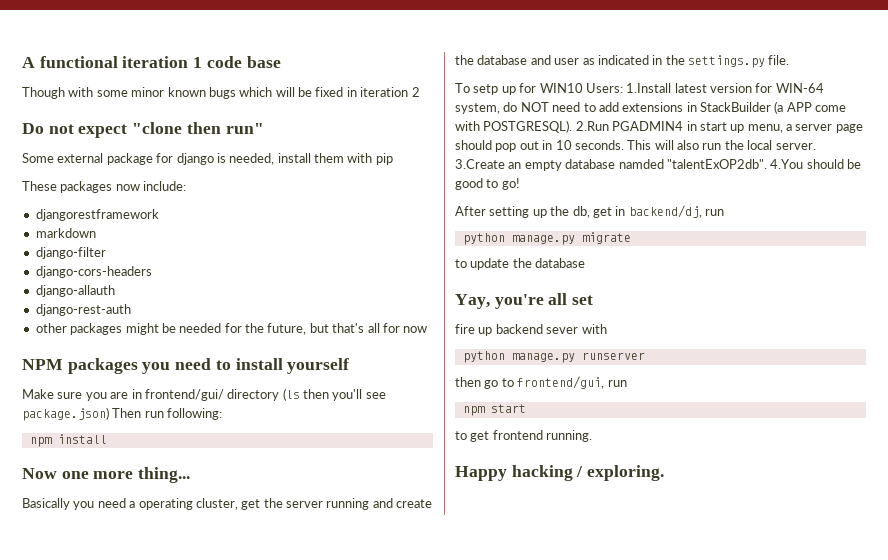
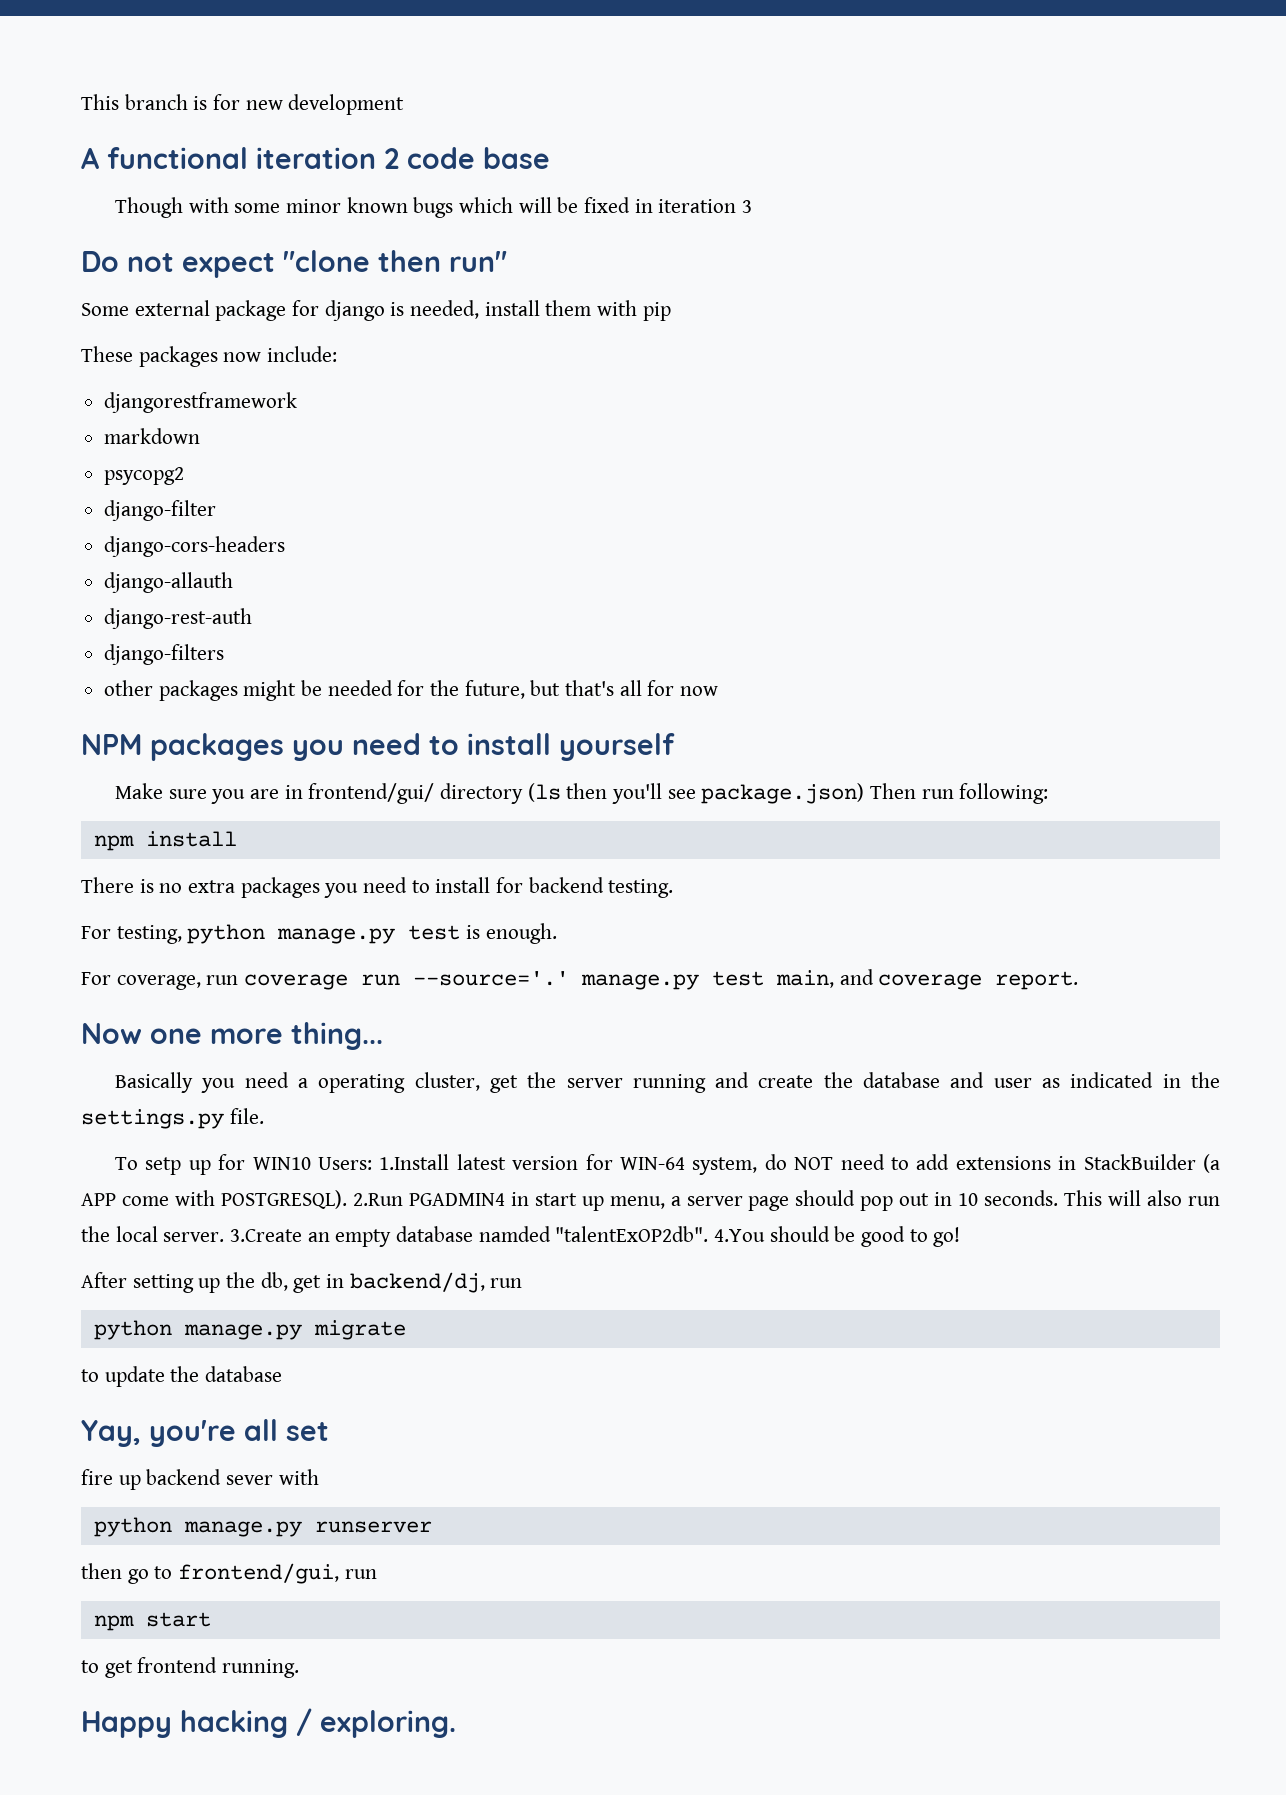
+ This branch is for new development
- A functional iteration 1 code base
+ A functional iteration 2 code base
- Though with some minor known bugs which will be fixed in iteration 2
+ Though with some minor known bugs which will be fixed in iteration 3
+ psycopg2
+ django-filters
+ There is no extra packages you need to install for backend testing.
+ For testing, python manage.py test is enough.
+ For coverage, run coverage run --source='.' manage.py test main, and coverage report.

